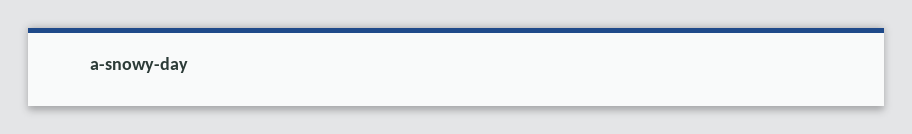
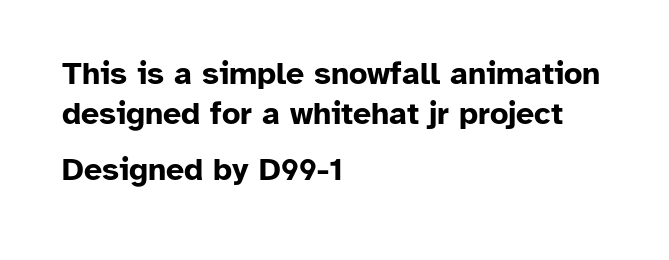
- a-snowy-day
+ This is a simple snowfall animation designed for a whitehat jr project
+ Designed by D99-1

